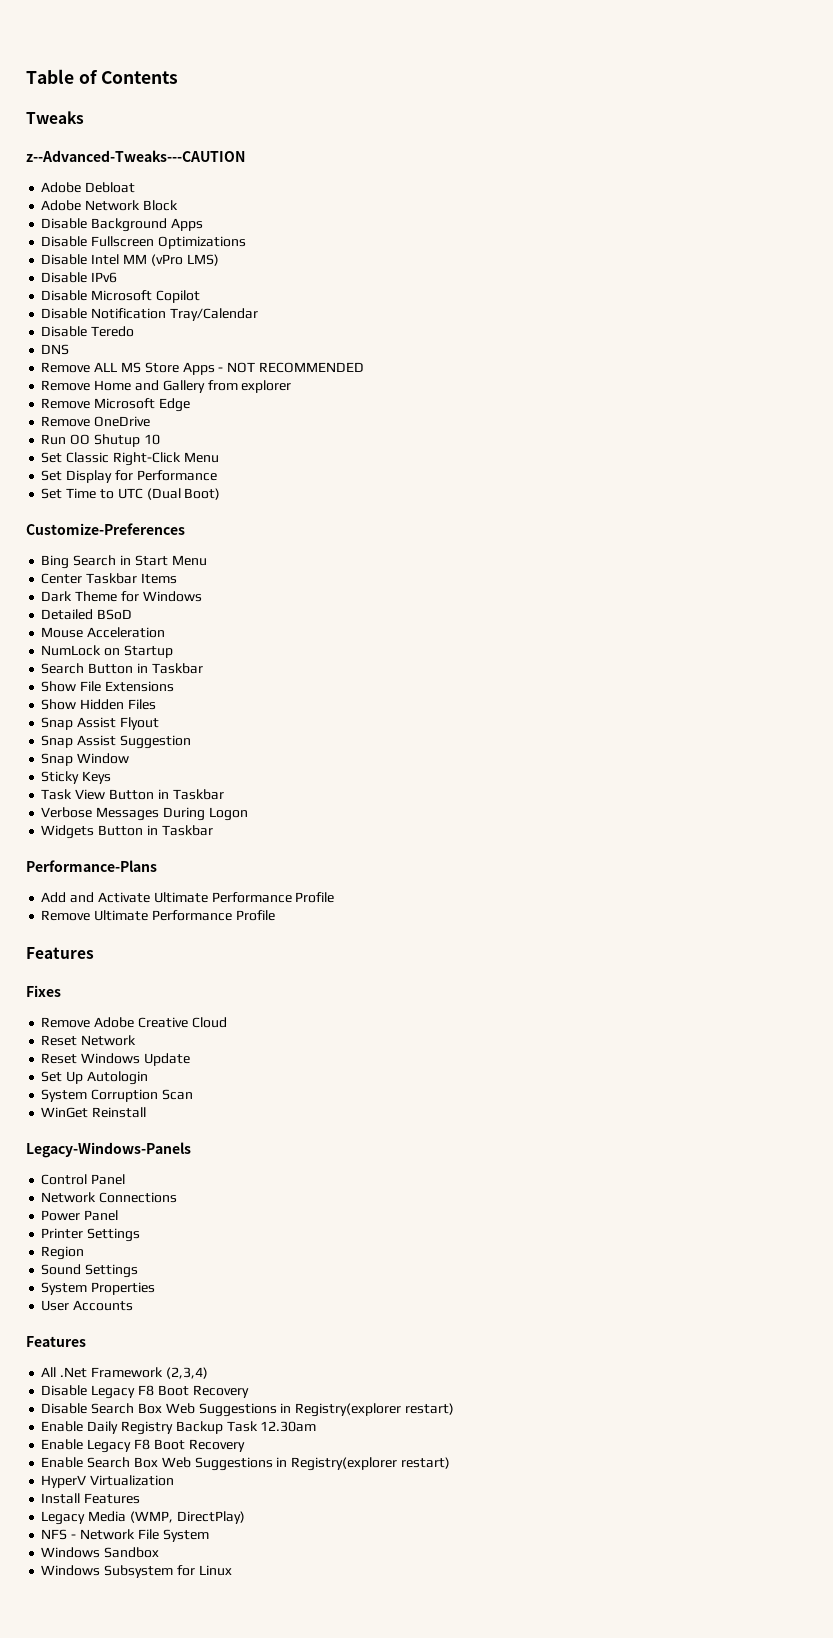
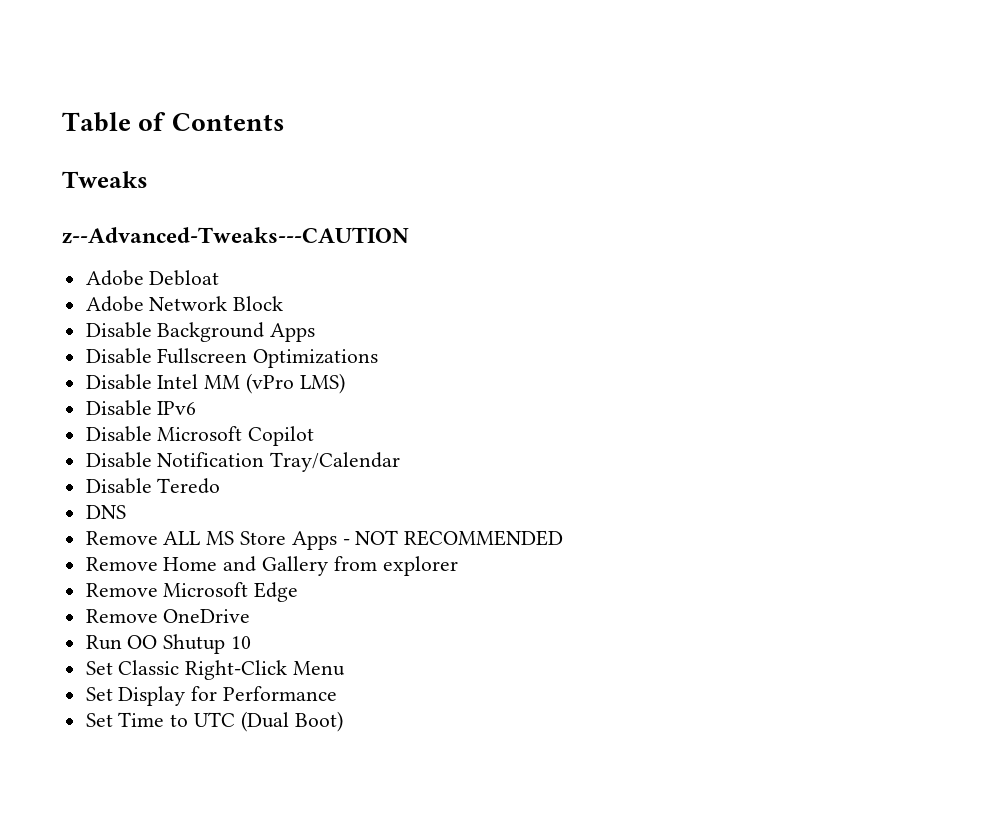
- Customize-Preferences
- Bing Search in Start Menu
- Center Taskbar Items
- Dark Theme for Windows
- Detailed BSoD
- Mouse Acceleration
- NumLock on Startup
- Search Button in Taskbar
- Show File Extensions
- Show Hidden Files
- Snap Assist Flyout
- Snap Assist Suggestion
- Snap Window
- Sticky Keys
- Task View Button in Taskbar
- Verbose Messages During Logon
- Widgets Button in Taskbar
- Performance-Plans
- Add and Activate Ultimate Performance Profile
- Remove Ultimate Performance Profile
- Features
- Fixes
- Remove Adobe Creative Cloud
- Reset Network
- Reset Windows Update
- Set Up Autologin
- System Corruption Scan
- WinGet Reinstall
- Legacy-Windows-Panels
- Control Panel
- Network Connections
- Power Panel
- Printer Settings
- Region
- Sound Settings
- System Properties
- User Accounts
- Features
- All .Net Framework (2,3,4)
- Disable Legacy F8 Boot Recovery
- Disable Search Box Web Suggestions in Registry(explorer restart)
- Enable Daily Registry Backup Task 12.30am
- Enable Legacy F8 Boot Recovery
- Enable Search Box Web Suggestions in Registry(explorer restart)
- HyperV Virtualization
- Install Features
- Legacy Media (WMP, DirectPlay)
- NFS - Network File System
- Windows Sandbox
- Windows Subsystem for Linux

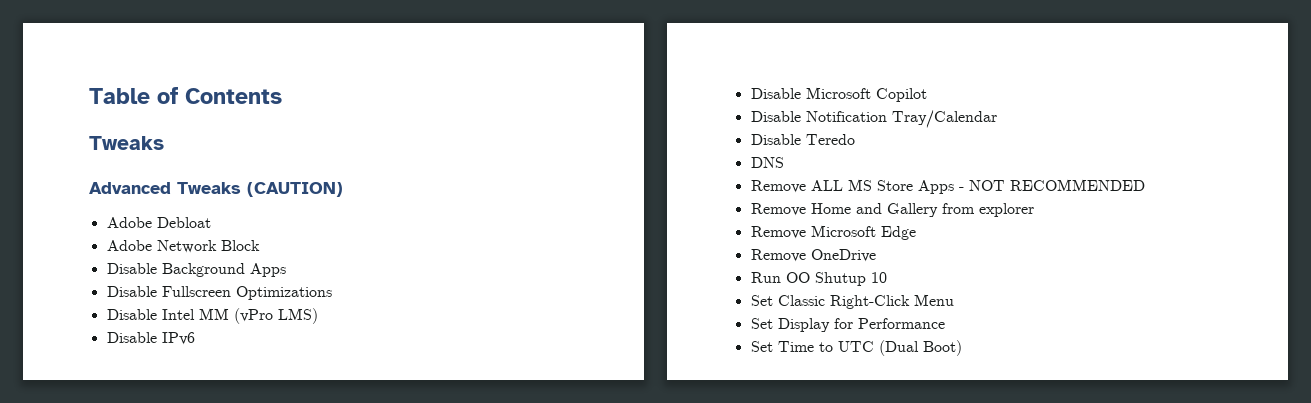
- z--Advanced-Tweaks---CAUTION
+ Advanced Tweaks (CAUTION)

